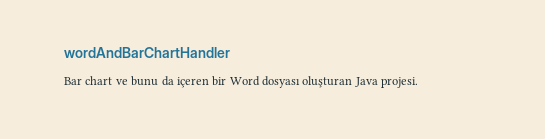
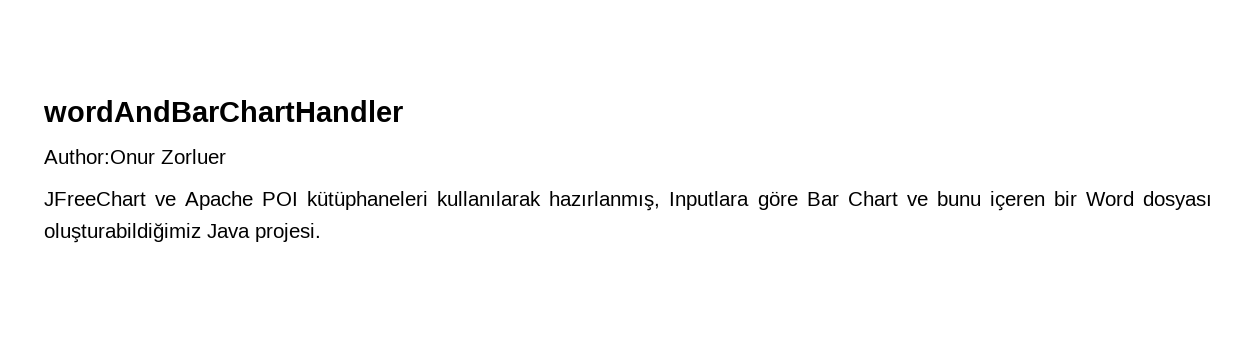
- Bar chart ve bunu da içeren bir Word dosyası oluşturan Java projesi.
+ Author:Onur Zorluer
+ JFreeChart ve Apache POI kütüphaneleri kullanılarak hazırlanmış, Inputlara göre Bar Chart ve bunu içeren bir Word dosyası oluşturabildiğimiz Java projesi.

